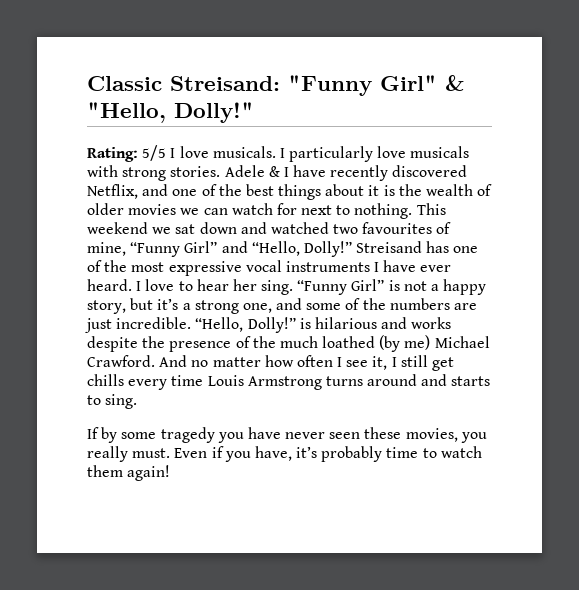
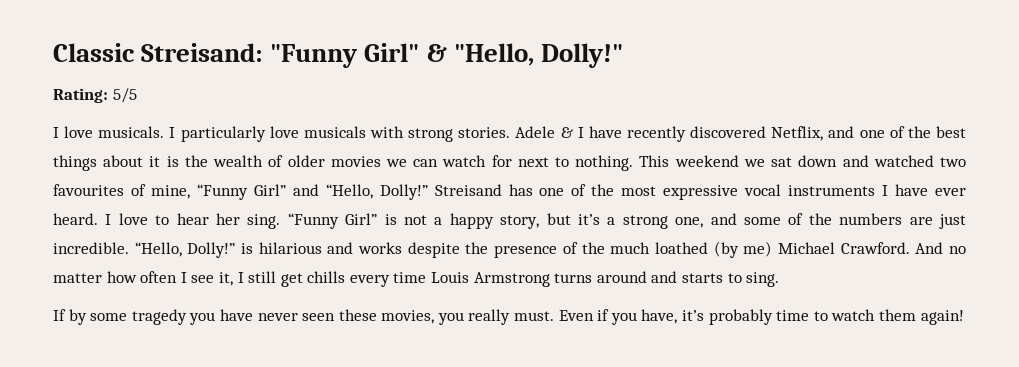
- Rating: 5/5 I love musicals.
+ Rating: 5/5
+ I love musicals.

